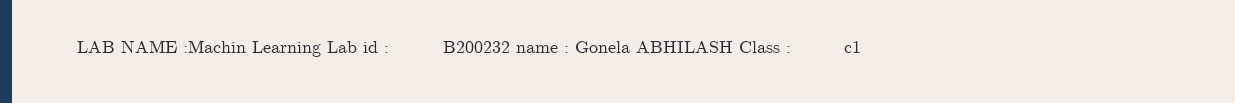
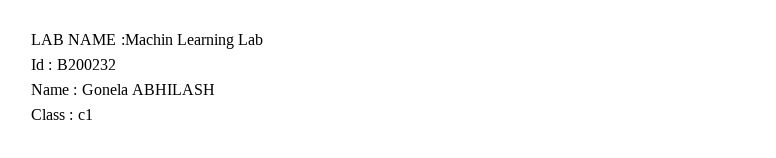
- LAB NAME :Machin Learning Lab id : B200232 name : Gonela ABHILASH Class : c1
+ LAB NAME :Machin Learning Lab
+ Id : B200232
+ Name : Gonela ABHILASH
+ Class : c1

